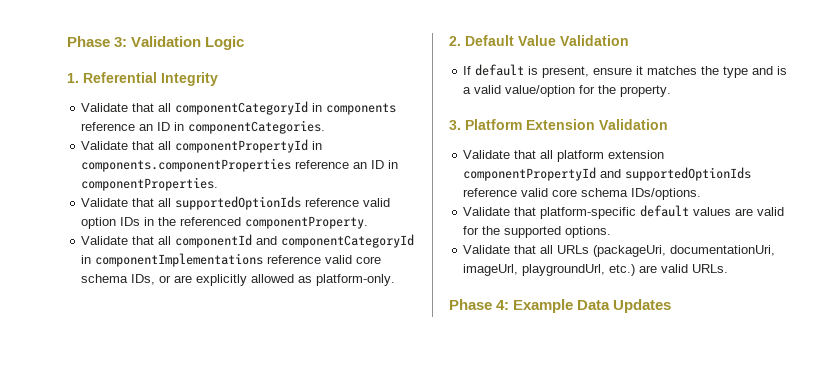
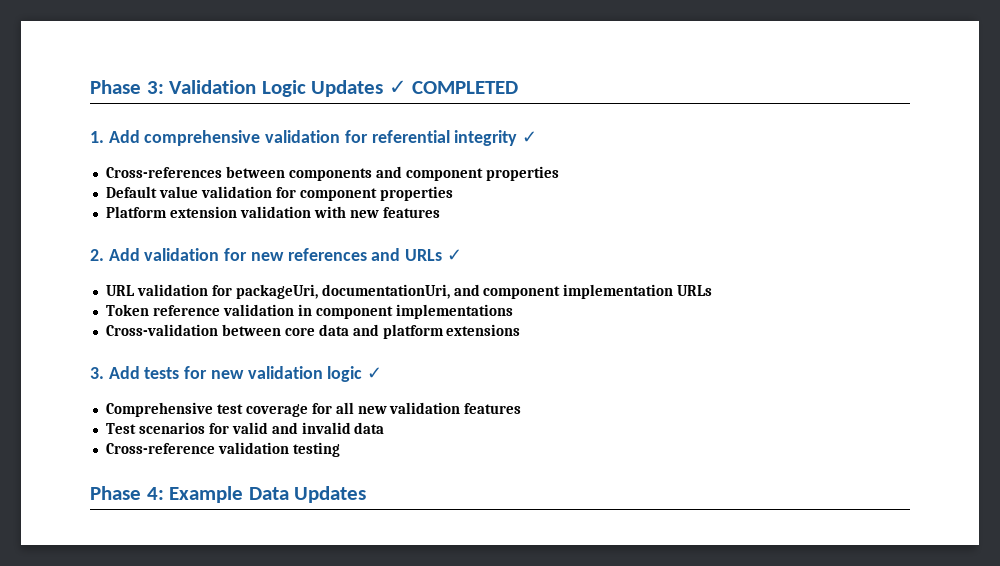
- Phase 3: Validation Logic
- 1. Referential Integrity
- Validate that all componentCategoryId in components reference an ID in componentCategories.
- Validate that all componentPropertyId in components.componentProperties reference an ID in componentProperties.
- Validate that all supportedOptionIds reference valid option IDs in the referenced componentProperty.
- Validate that all componentId and componentCategoryId in componentImplementations reference valid core schema IDs, or are explicitly allowed as platform-only.
- 2. Default Value Validation
- If default is present, ensure it matches the type and is a valid value/option for the property.
- 3. Platform Extension Validation
- Validate that all platform extension componentPropertyId and supportedOptionIds reference valid core schema IDs/options.
- Validate that platform-specific default values are valid for the supported options.
- Validate that all URLs (packageUri, documentationUri, imageUrl, playgroundUrl, etc.) are valid URLs.
+ Phase 3: Validation Logic Updates ✓ COMPLETED
+ 1. Add comprehensive validation for referential integrity ✓
+ Cross-references between components and component properties
+ Default value validation for component properties
+ Platform extension validation with new features
+ 2. Add validation for new references and URLs ✓
+ URL validation for packageUri, documentationUri, and component implementation URLs
+ Token reference validation in component implementations
+ Cross-validation between core data and platform extensions
+ 3. Add tests for new validation logic ✓
+ Comprehensive test coverage for all new validation features
+ Test scenarios for valid and invalid data
+ Cross-reference validation testing

